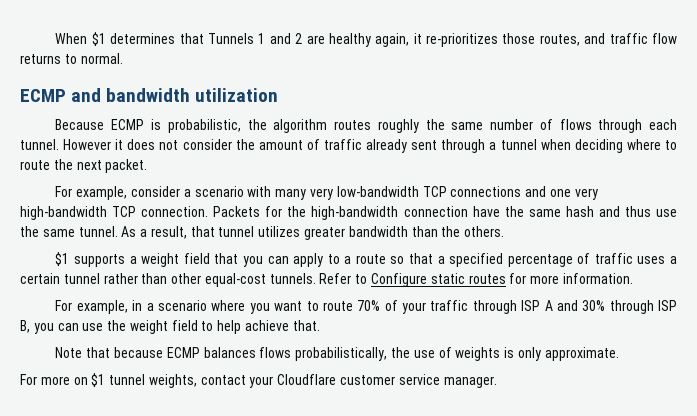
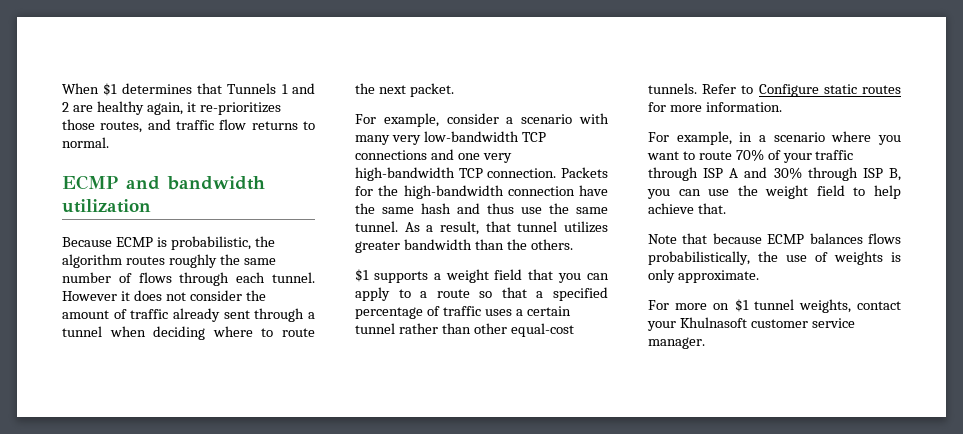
- For more on $1 tunnel weights, contact your Cloudflare customer service manager.
+ For more on $1 tunnel weights, contact your Khulnasoft customer service manager.

